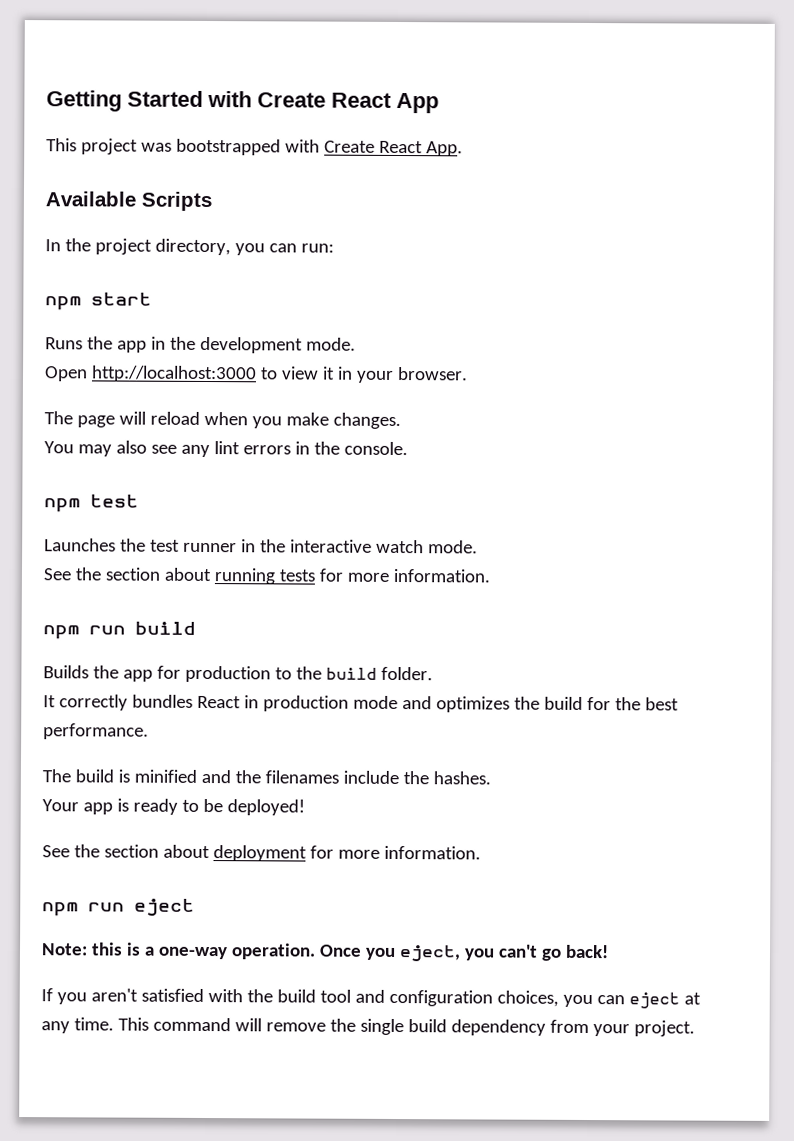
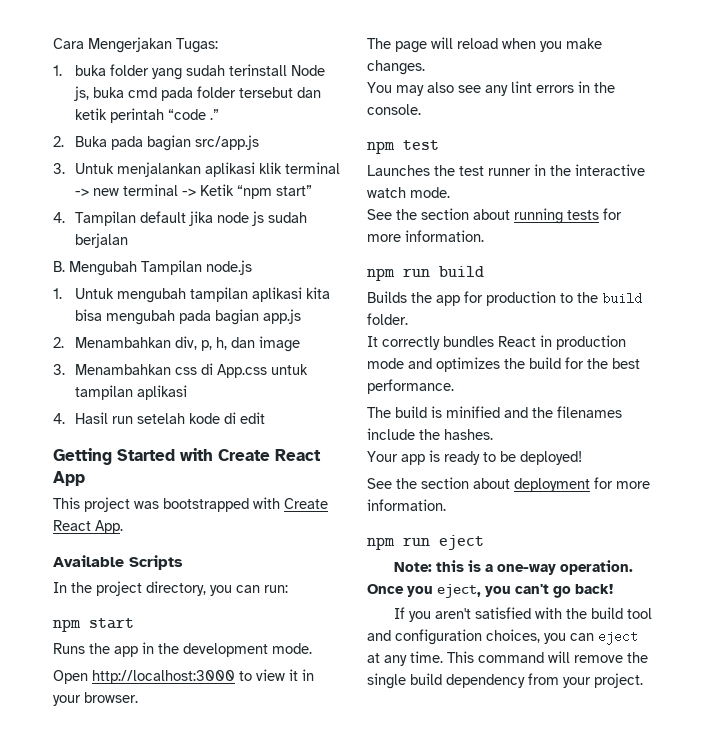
+ Cara Mengerjakan Tugas:
+ 1. buka folder yang sudah terinstall Node js, buka cmd pada folder tersebut dan ketik perintah “code .”
+ 2. Buka pada bagian src/app.js
+ 3. Untuk menjalankan aplikasi klik terminal -> new terminal -> Ketik “npm start”
+ 4. Tampilan default jika node js sudah berjalan
+ B. Mengubah Tampilan node.js
+ 1. Untuk mengubah tampilan aplikasi kita bisa mengubah pada bagian app.js
+ 2. Menambahkan div, p, h, dan image
+ 3. Menambahkan css di App.css untuk tampilan aplikasi
+ 4. Hasil run setelah kode di edit

